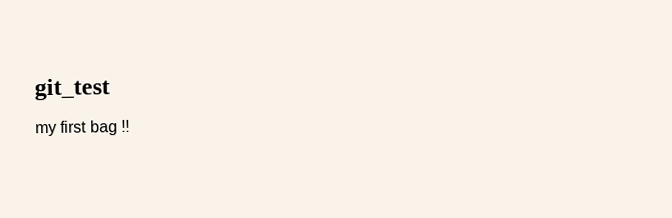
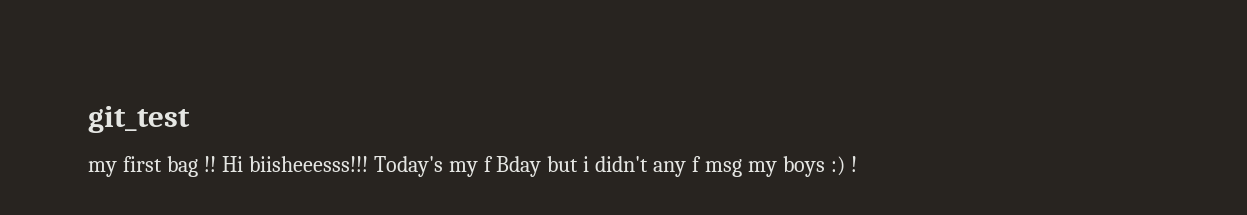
+ Hi biisheeesss!!! Today's my f Bday but i didn't any f msg my boys :) !

